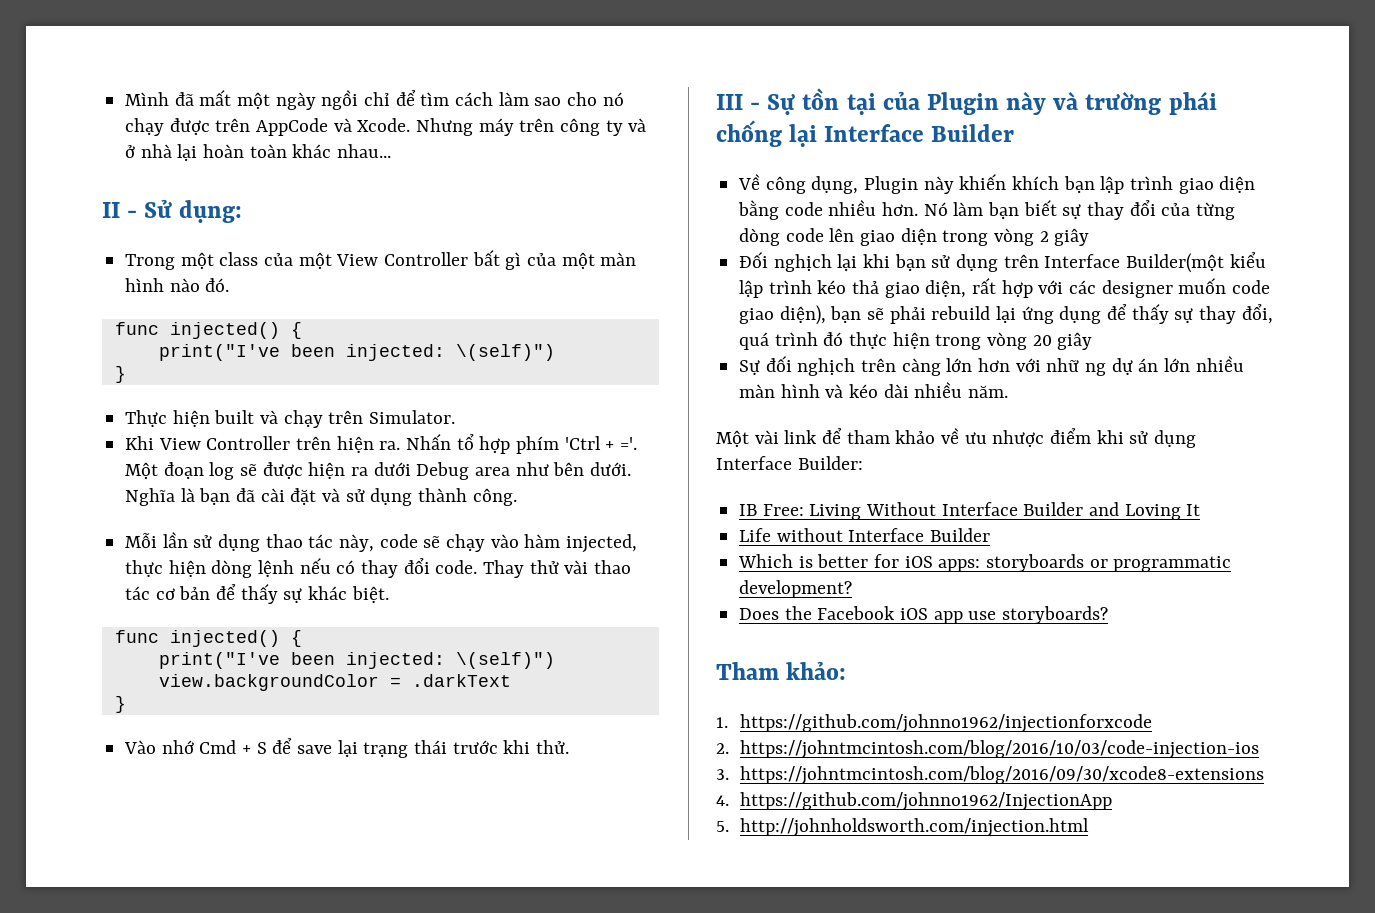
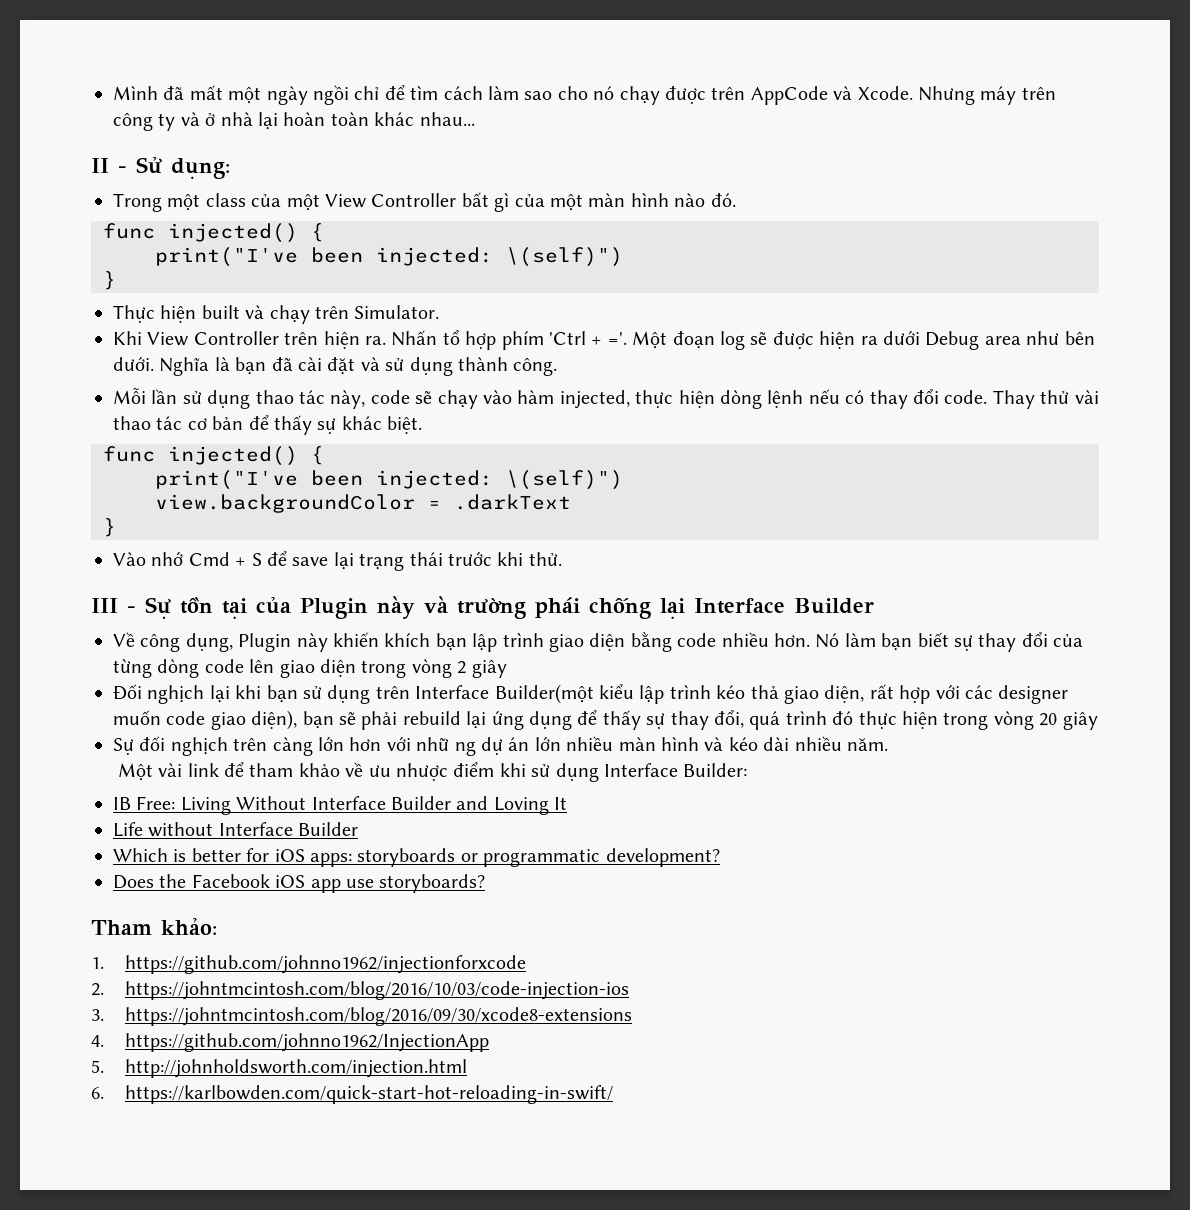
+ 6. https://karlbowden.com/quick-start-hot-reloading-in-swift/

